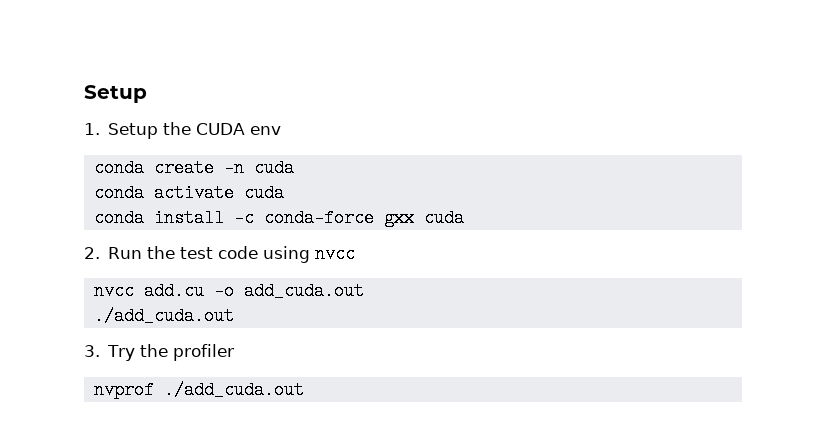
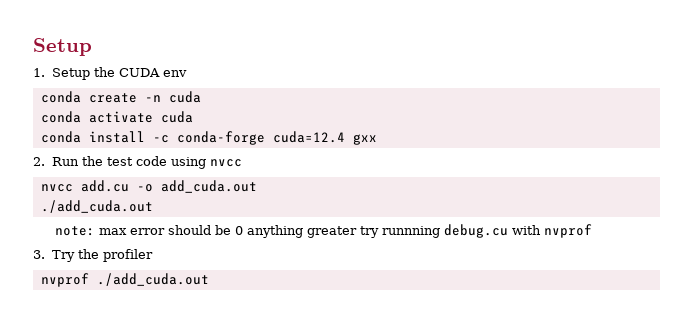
- conda install -c conda-force gxx cuda
+ conda install -c conda-forge cuda=12.4 gxx
+ note: max error should be 0 anything greater try runnning debug.cu with nvprof

